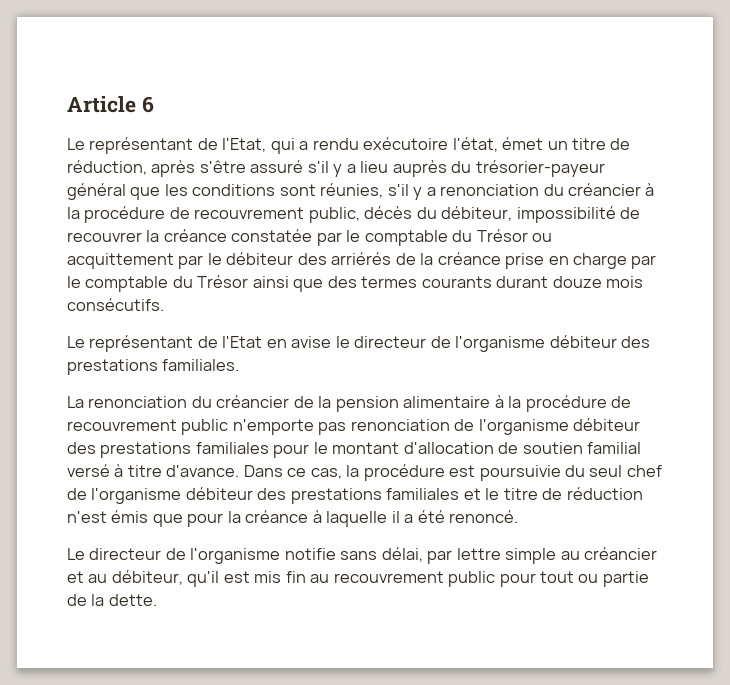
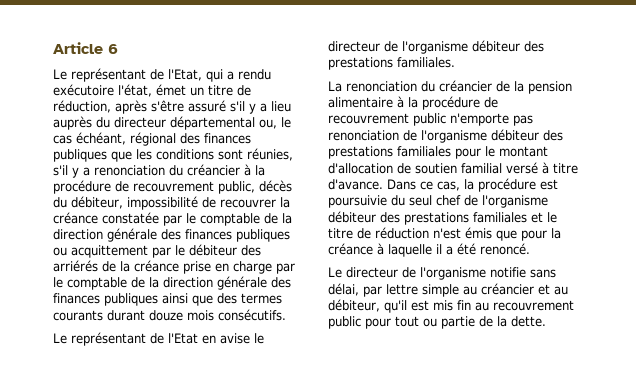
- Le représentant de l'Etat, qui a rendu exécutoire l'état, émet un titre de réduction, après s'être assuré s'il y a lieu auprès du trésorier-payeur général que les conditions sont réunies, s'il y a renonciation du créancier à la procédure de recouvrement public, décès du débiteur, impossibilité de recouvrer la créance constatée par le comptable du Trésor ou acquittement par le débiteur des arriérés de la créance prise en charge par le comptable du Trésor ainsi que des termes courants durant douze mois consécutifs.
+ Le représentant de l'Etat, qui a rendu exécutoire l'état, émet un titre de réduction, après s'être assuré s'il y a lieu auprès du directeur départemental ou, le cas échéant, régional des finances publiques que les conditions sont réunies, s'il y a renonciation du créancier à la procédure de recouvrement public, décès du débiteur, impossibilité de recouvrer la créance constatée par le comptable de la direction générale des finances publiques ou acquittement par le débiteur des arriérés de la créance prise en charge par le comptable de la direction générale des finances publiques ainsi que des termes courants durant douze mois consécutifs.

